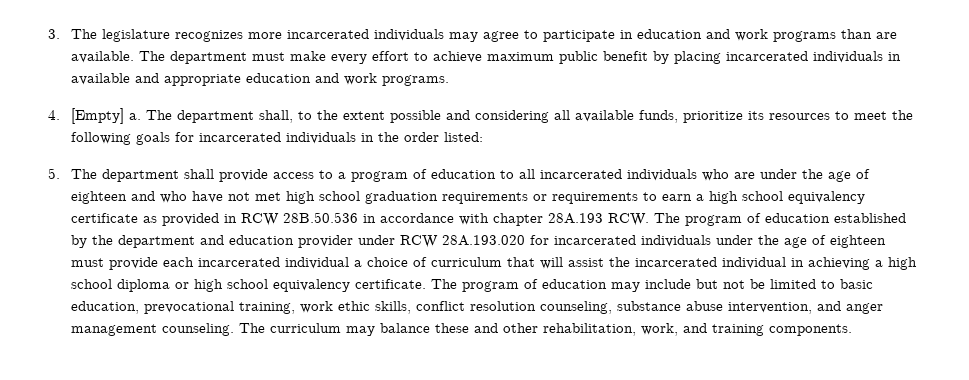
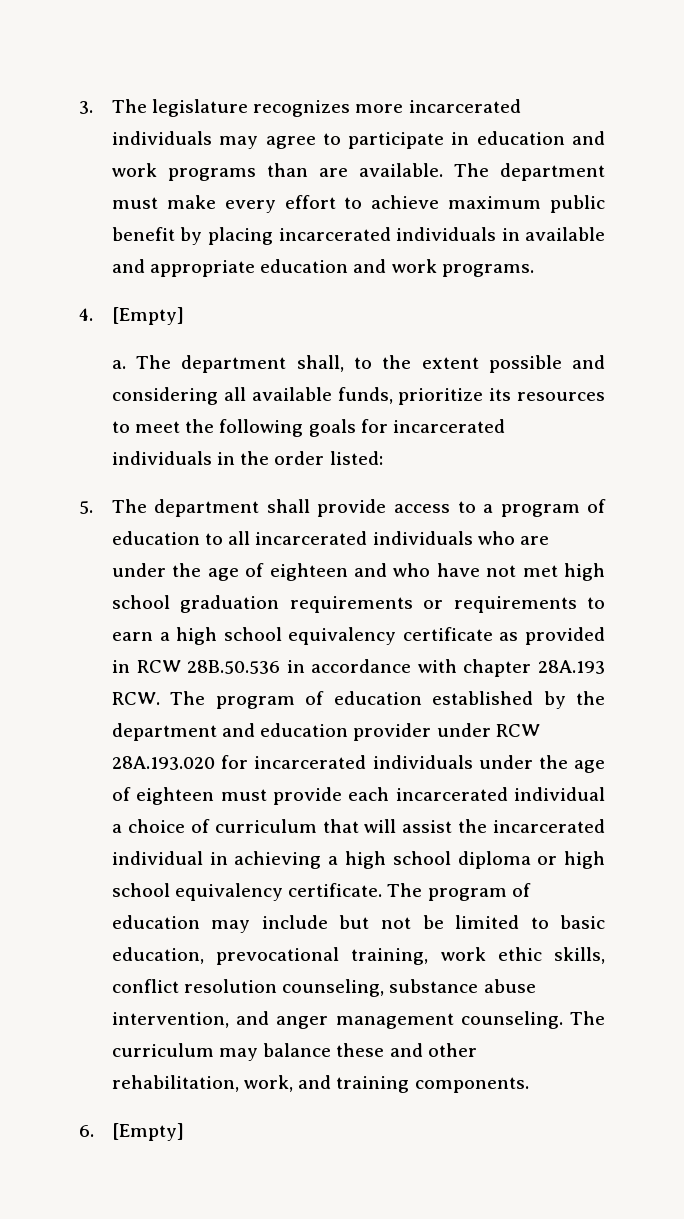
- 4. [Empty] a.
+ 4. [Empty]
+ a.
+ 6. [Empty]

